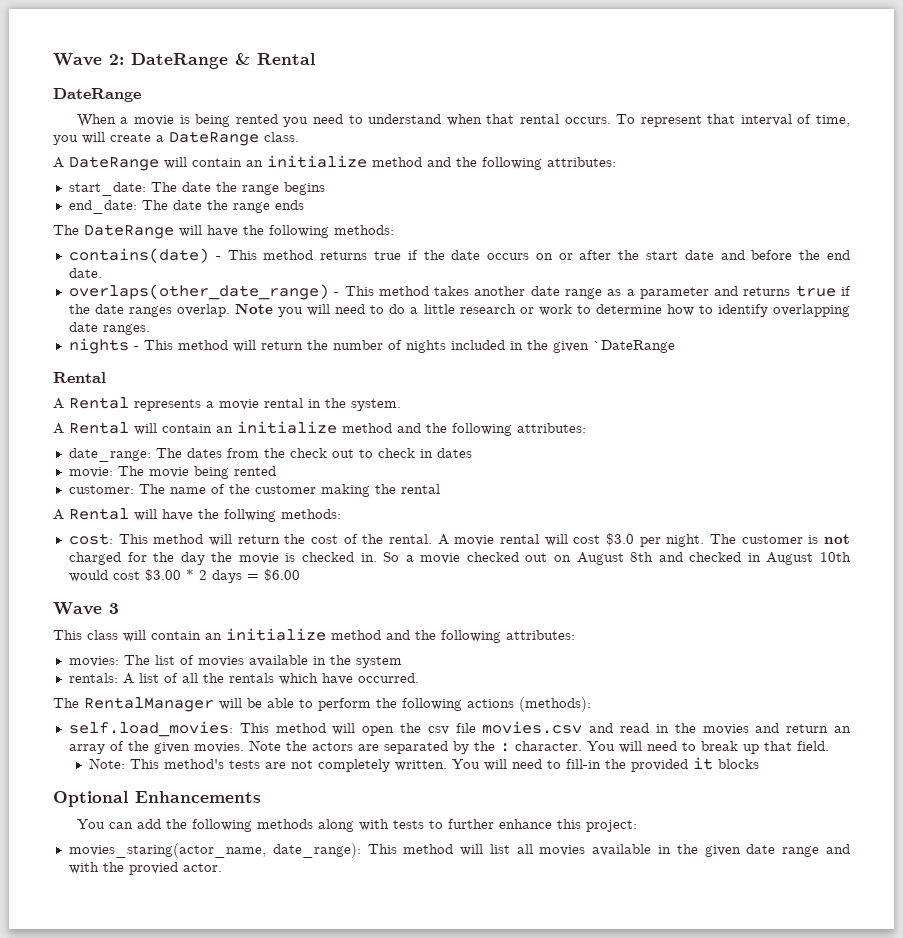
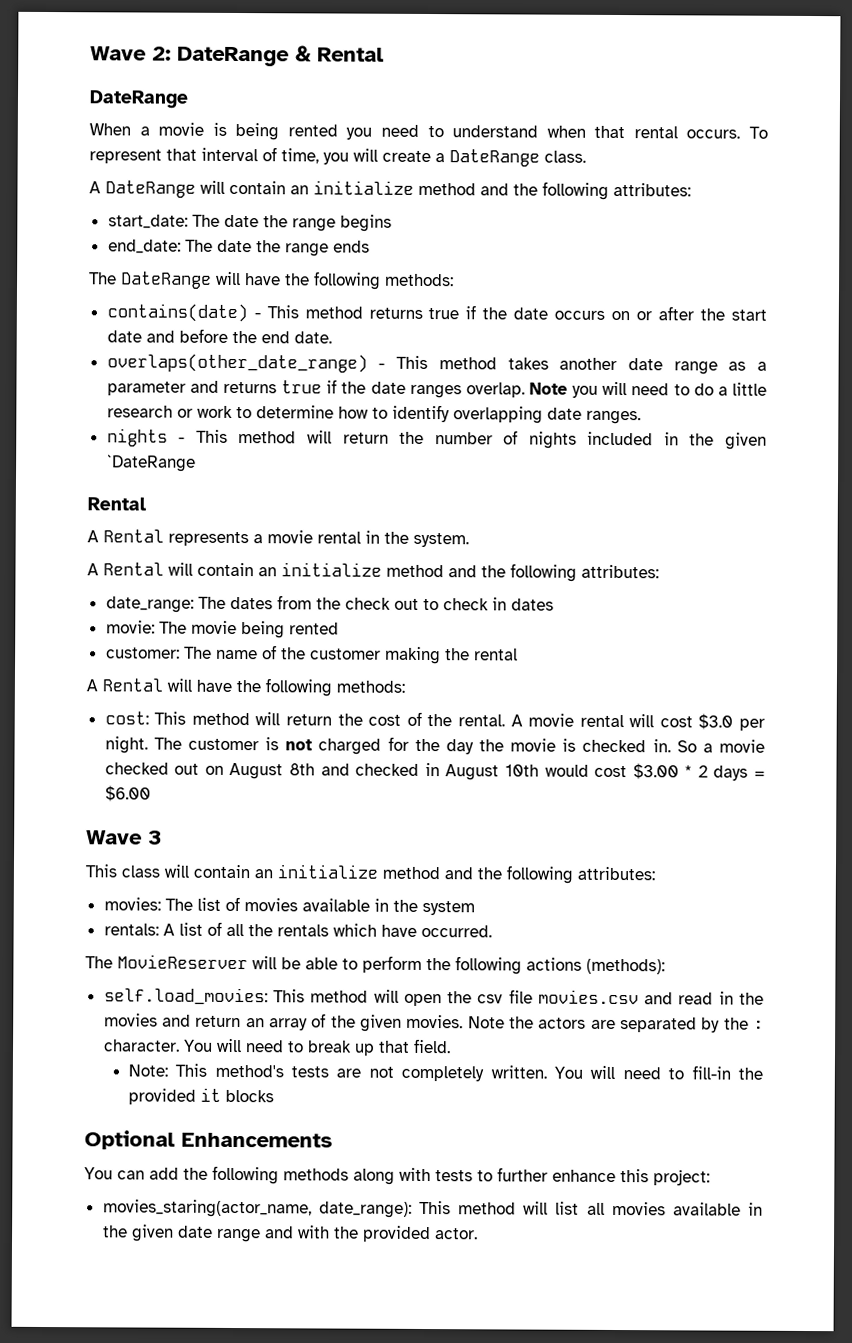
- A Rental will have the follwing methods:
+ A Rental will have the following methods:
- The RentalManager will be able to perform the following actions (methods):
+ The MovieReserver will be able to perform the following actions (methods):
- movies_staring(actor_name, date_range): This method will list all movies available in the given date range and with the provied actor.
+ movies_staring(actor_name, date_range): This method will list all movies available in the given date range and with the provided actor.

